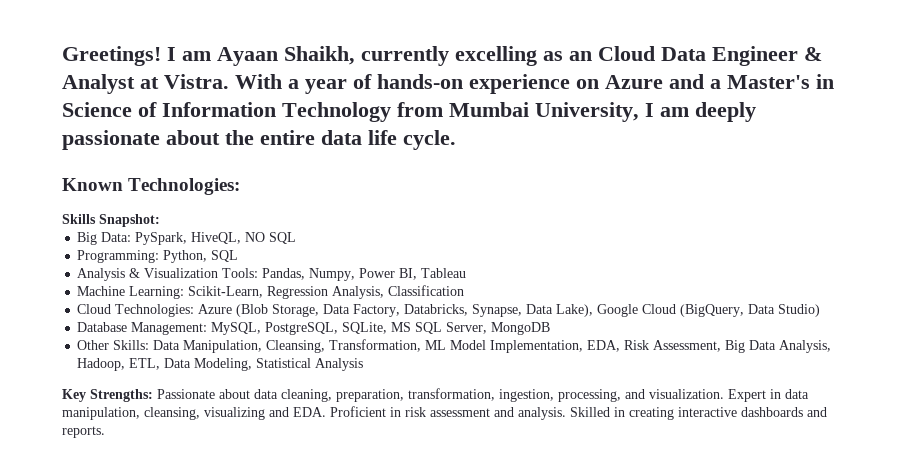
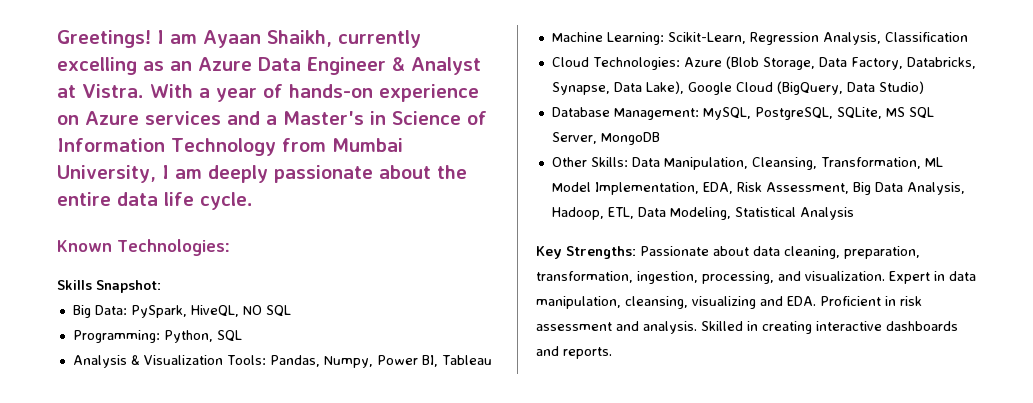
- I am Ayaan Shaikh, currently excelling as an Cloud Data Engineer & Analyst at Vistra.
+ I am Ayaan Shaikh, currently excelling as an Azure Data Engineer & Analyst at Vistra.
- With a year of hands-on experience on Azure and a Master's in Science of Information Technology from Mumbai University, I am deeply passionate about the entire data life cycle.
+ With a year of hands-on experience on Azure services and a Master's in Science of Information Technology from Mumbai University, I am deeply passionate about the entire data life cycle.

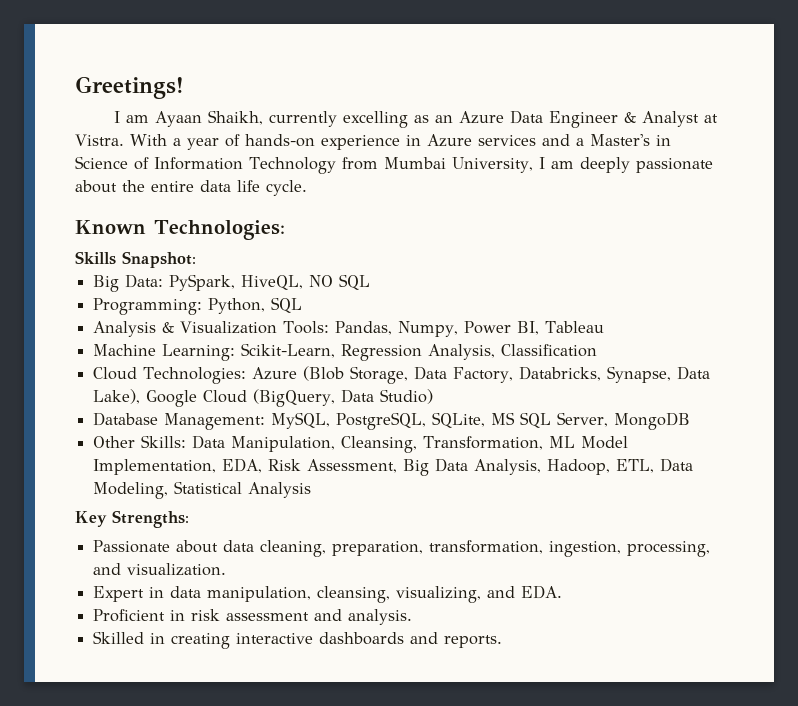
- Greetings! I am Ayaan Shaikh, currently excelling as an Azure Data Engineer & Analyst at Vistra.
+ Greetings!
+ I am Ayaan Shaikh, currently excelling as an Azure Data Engineer & Analyst at Vistra.
- With a year of hands-on experience on Azure services and a Master's in Science of Information Technology from Mumbai University, I am deeply passionate about the entire data life cycle.
+ With a year of hands-on experience in Azure services and a Master's in Science of Information Technology from Mumbai University, I am deeply passionate about the entire data life cycle.
- Key Strengths: Passionate about data cleaning, preparation, transformation, ingestion, processing, and visualization. Expert in data manipulation, cleansing, visualizing and EDA. Proficient in risk assessment and analysis. Skilled in creating interactive dashboards and reports.
+ Key Strengths:
+ Passionate about data cleaning, preparation, transformation, ingestion, processing, and visualization.
+ Expert in data manipulation, cleansing, visualizing, and EDA.
+ Proficient in risk assessment and analysis.
+ Skilled in creating interactive dashboards and reports.

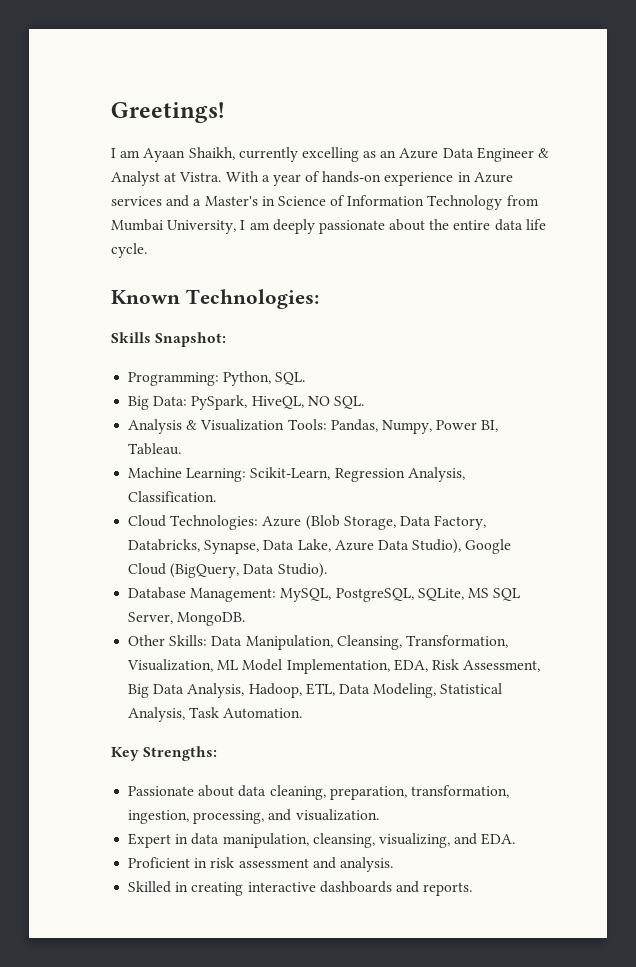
+ Programming: Python, SQL.
- Big Data: PySpark, HiveQL, NO SQL
- Programming: Python, SQL
+ Big Data: PySpark, HiveQL, NO SQL.
- Analysis & Visualization Tools: Pandas, Numpy, Power BI, Tableau
+ Analysis & Visualization Tools: Pandas, Numpy, Power BI, Tableau.
- Machine Learning: Scikit-Learn, Regression Analysis, Classification
+ Machine Learning: Scikit-Learn, Regression Analysis, Classification.
- Cloud Technologies: Azure (Blob Storage, Data Factory, Databricks, Synapse, Data Lake), Google Cloud (BigQuery, Data Studio)
+ Cloud Technologies: Azure (Blob Storage, Data Factory, Databricks, Synapse, Data Lake, Azure Data Studio), Google Cloud (BigQuery, Data Studio).
- Database Management: MySQL, PostgreSQL, SQLite, MS SQL Server, MongoDB
+ Database Management: MySQL, PostgreSQL, SQLite, MS SQL Server, MongoDB.
- Other Skills: Data Manipulation, Cleansing, Transformation, ML Model Implementation, EDA, Risk Assessment, Big Data Analysis, Hadoop, ETL, Data Modeling, Statistical Analysis
+ Other Skills: Data Manipulation, Cleansing, Transformation, Visualization, ML Model Implementation, EDA, Risk Assessment, Big Data Analysis, Hadoop, ETL, Data Modeling, Statistical Analysis, Task Automation.

